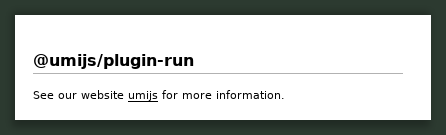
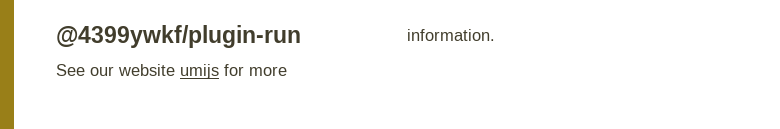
- @umijs/plugin-run
+ @4399ywkf/plugin-run

